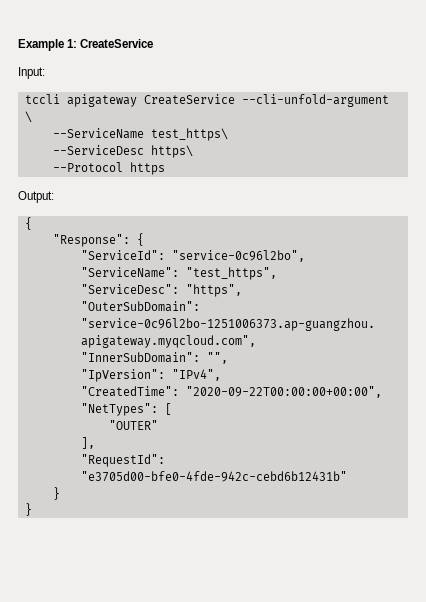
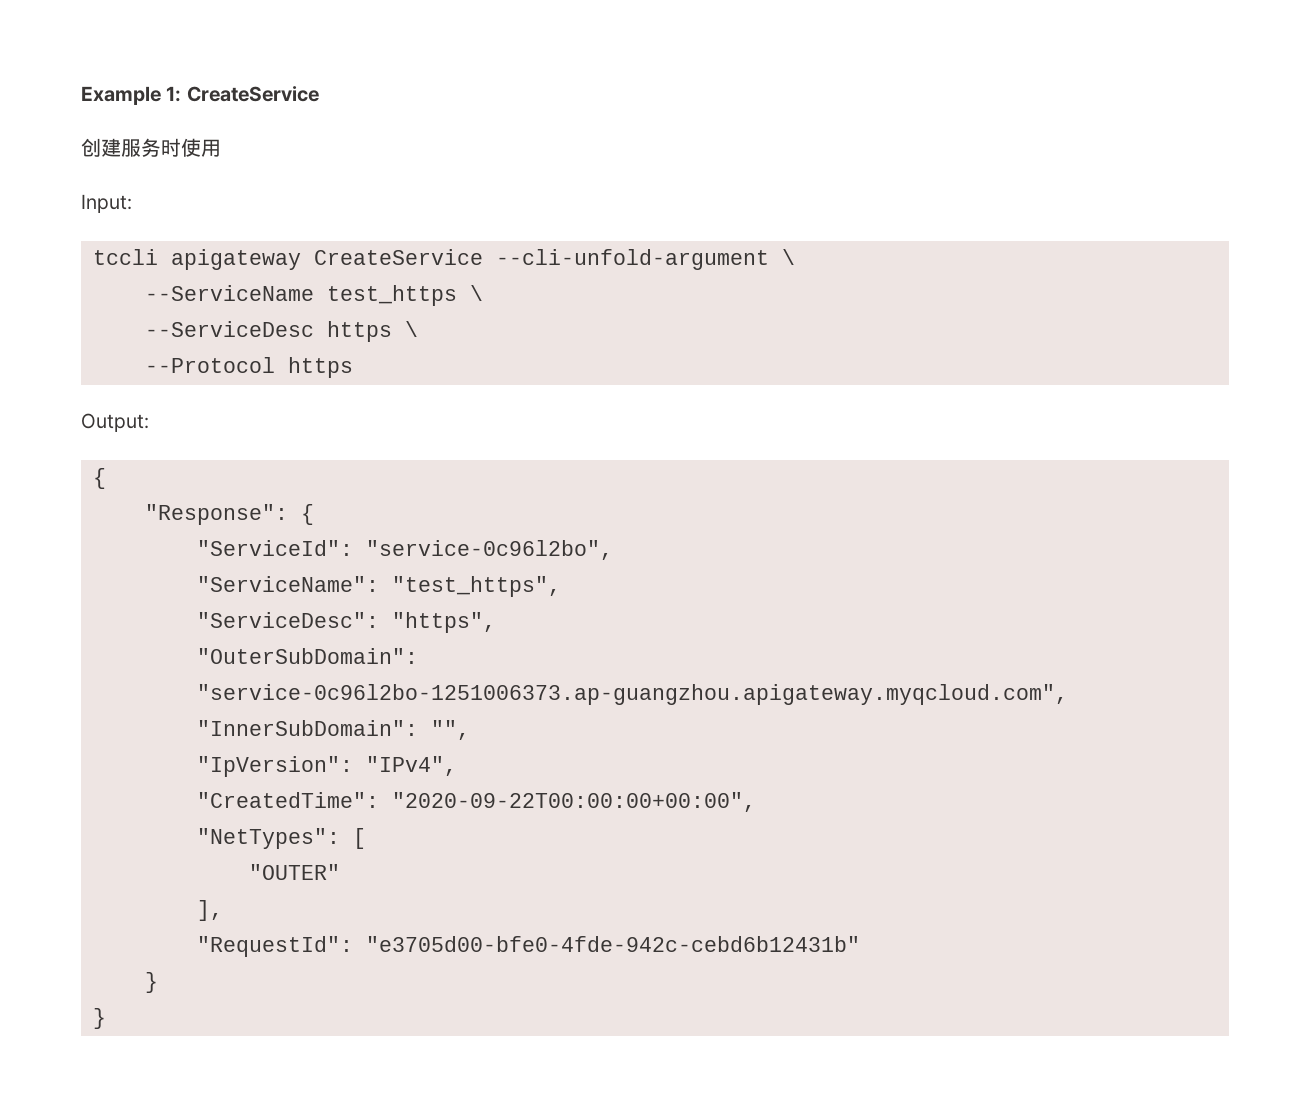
+ 创建服务时使用
- --ServiceName test_https\
+ --ServiceName test_https \
- --ServiceDesc https\
+ --ServiceDesc https \

